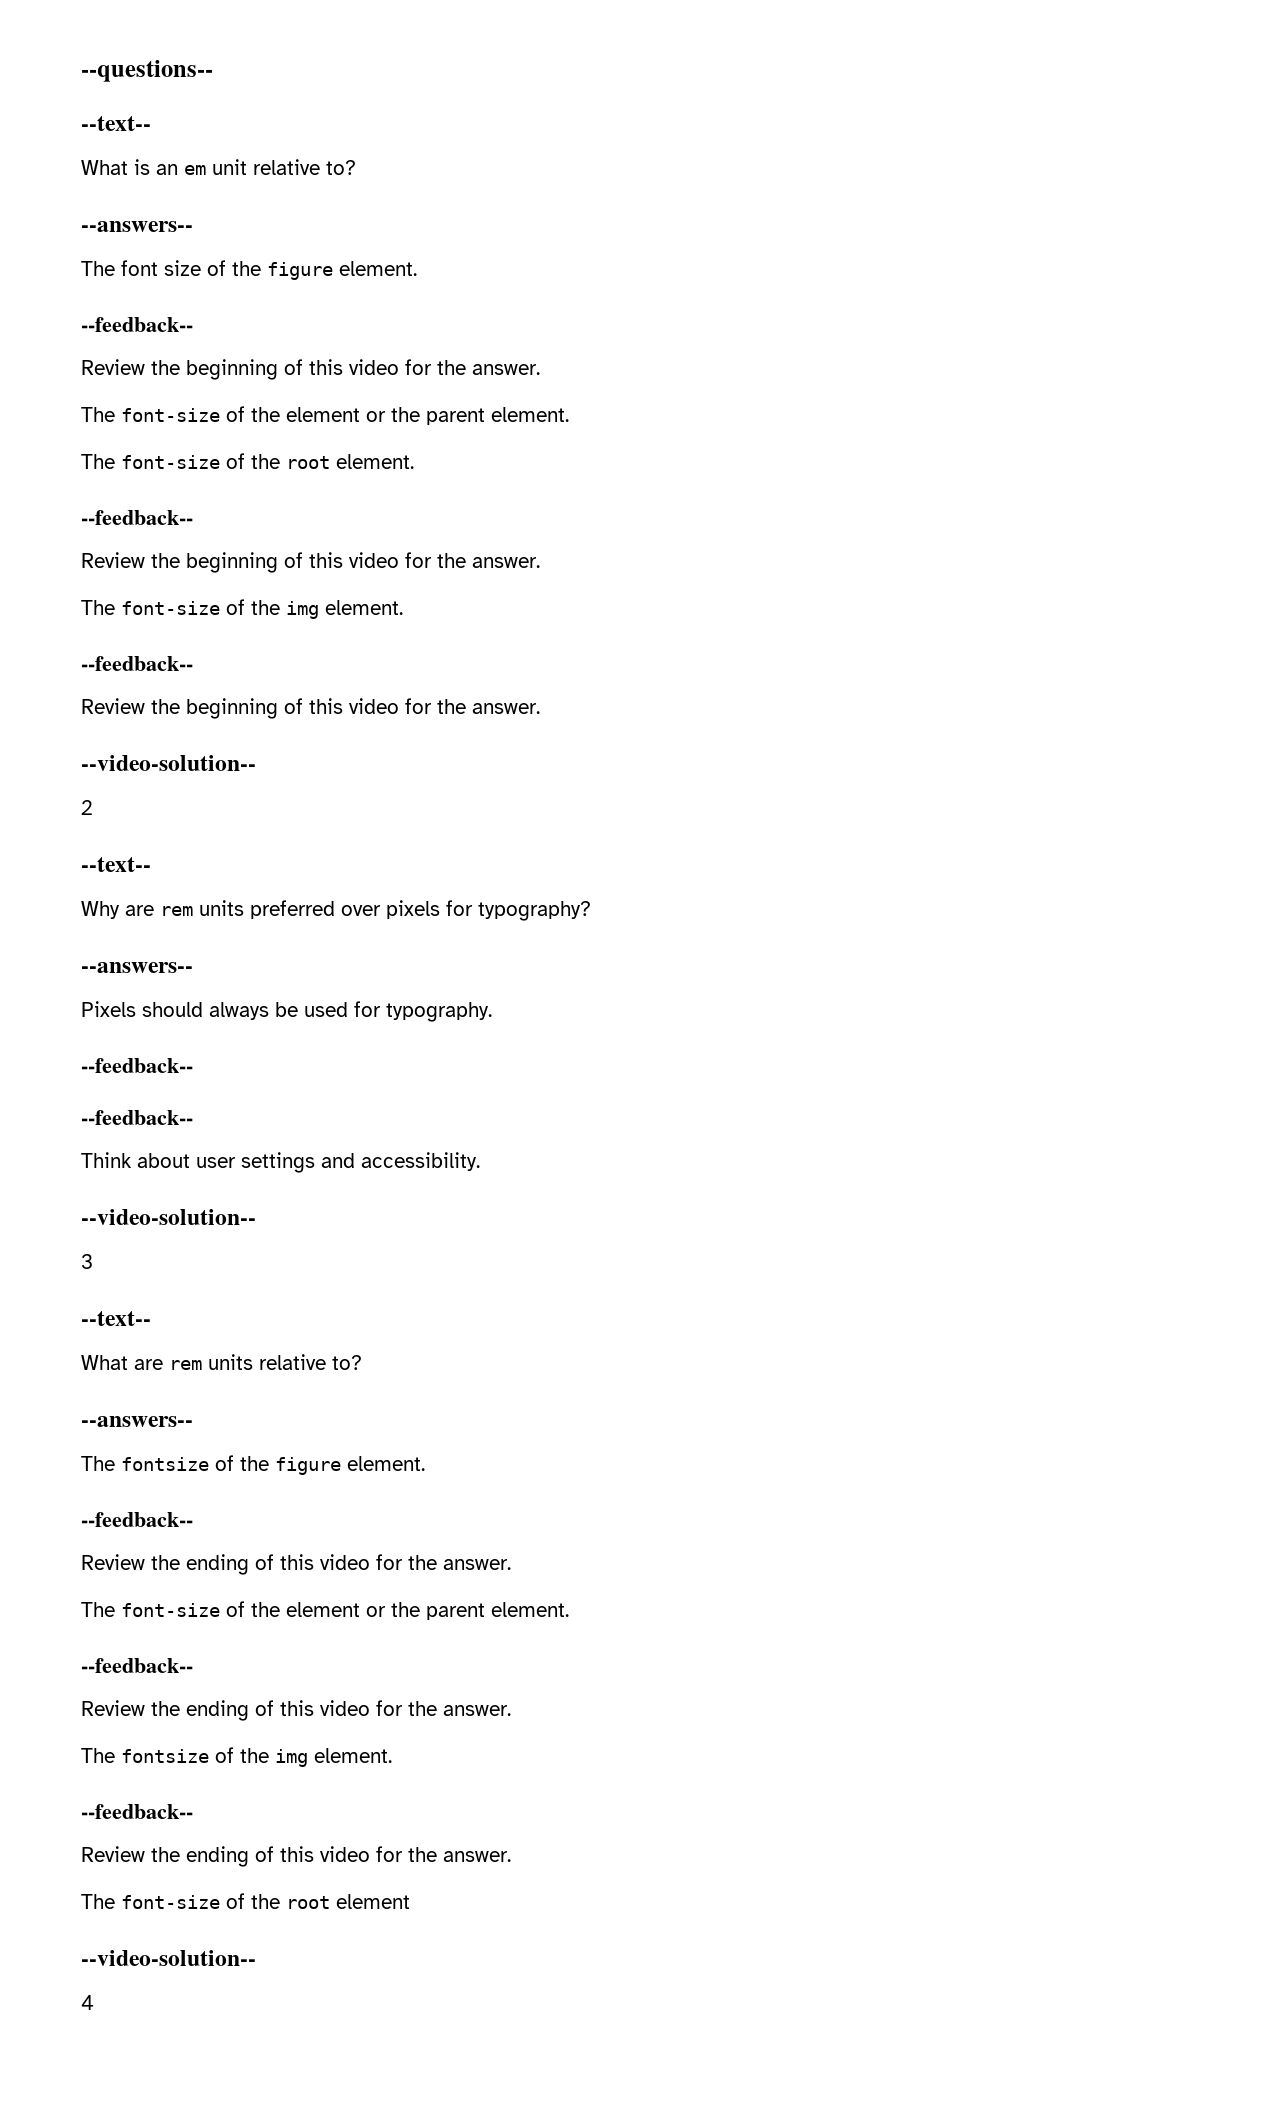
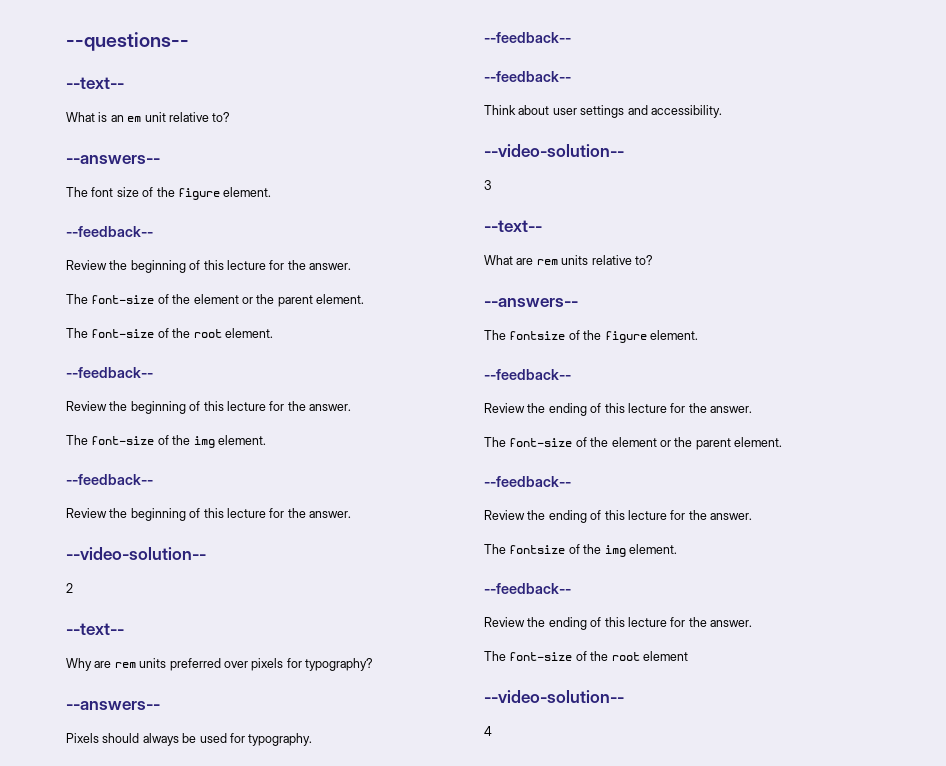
  The font size of the figure element.
  --feedback--
- Review the beginning of this video for the answer.
+ Review the beginning of this lecture for the answer.
  The font-size of the root element.
  --feedback--
- Review the beginning of this video for the answer.
+ Review the beginning of this lecture for the answer.
  The font-size of the img element.
  --feedback--
- Review the beginning of this video for the answer.
+ Review the beginning of this lecture for the answer.
  The fontsize of the figure element.
  --feedback--
- Review the ending of this video for the answer.
+ Review the ending of this lecture for the answer.
  The font-size of the element or the parent element.
  --feedback--
- Review the ending of this video for the answer.
+ Review the ending of this lecture for the answer.
  The fontsize of the img element.
  --feedback--
- Review the ending of this video for the answer.
+ Review the ending of this lecture for the answer.

